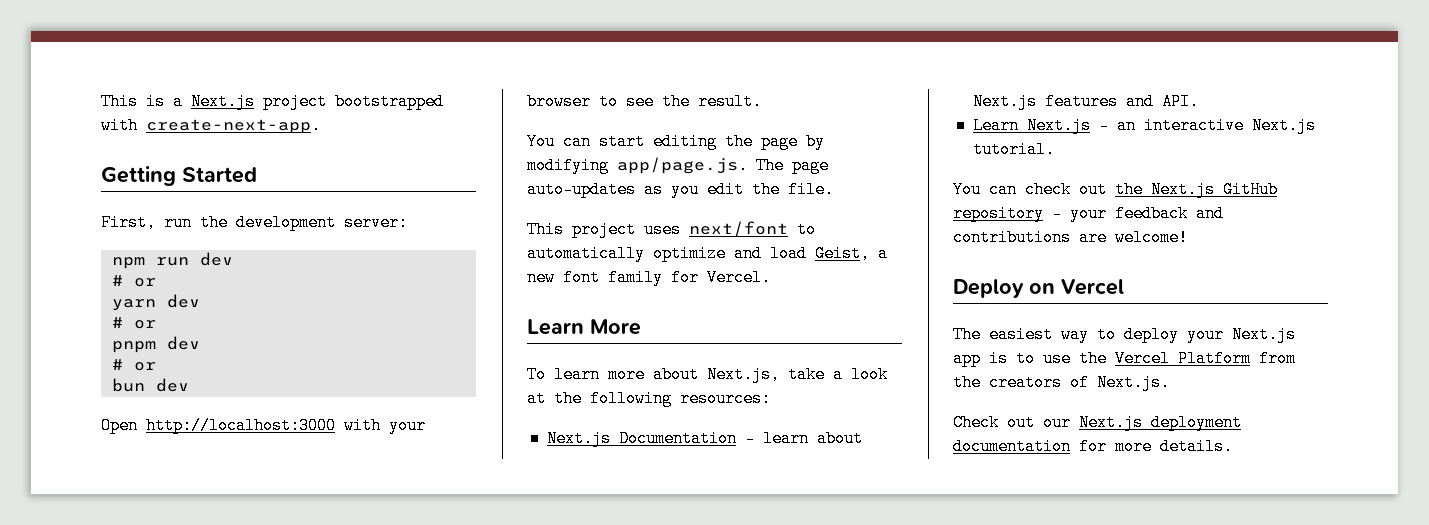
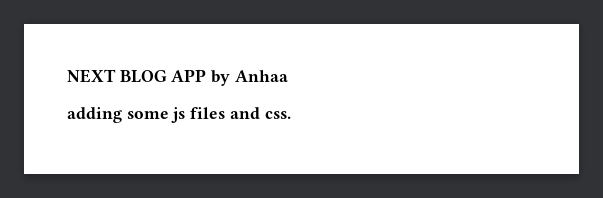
- This is a Next.js project bootstrapped with create-next-app.
- Getting Started
- First, run the development server:
- npm run dev
- # or
- yarn dev
- # or
- pnpm dev
- # or
- bun dev
- Open http://localhost:3000 with your browser to see the result.
- You can start editing the page by modifying app/page.js. The page auto-updates as you edit the file.
- This project uses next/font to automatically optimize and load Geist, a new font family for Vercel.
- Learn More
- To learn more about Next.js, take a look at the following resources:
- Next.js Documentation - learn about Next.js features and API.
- Learn Next.js - an interactive Next.js tutorial.
- You can check out the Next.js GitHub repository - your feedback and contributions are welcome!
- Deploy on Vercel
- The easiest way to deploy your Next.js app is to use the Vercel Platform from the creators of Next.js.
- Check out our Next.js deployment documentation for more details.
+ NEXT BLOG APP by Anhaa
+ adding some js files and css.

